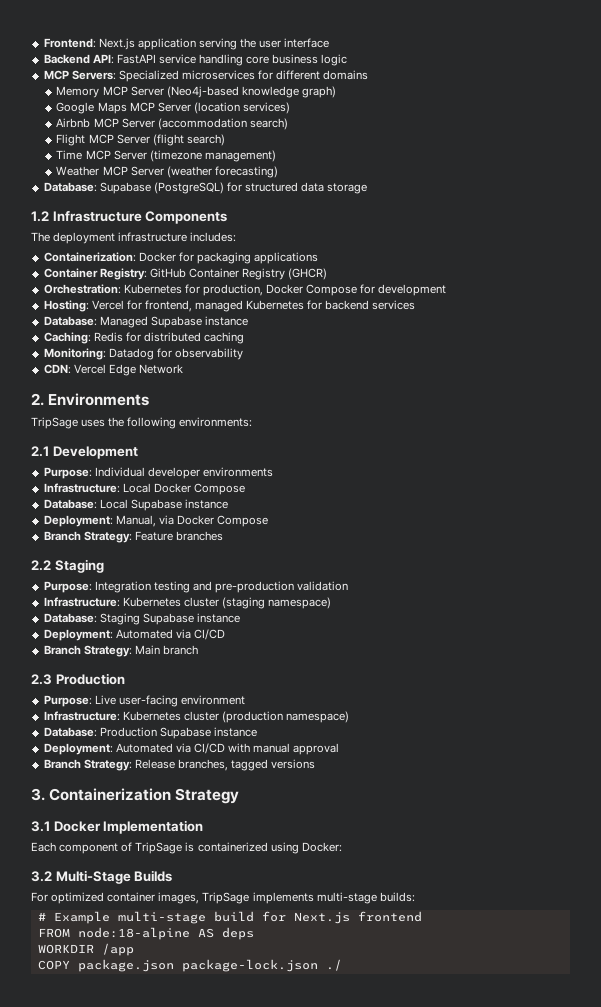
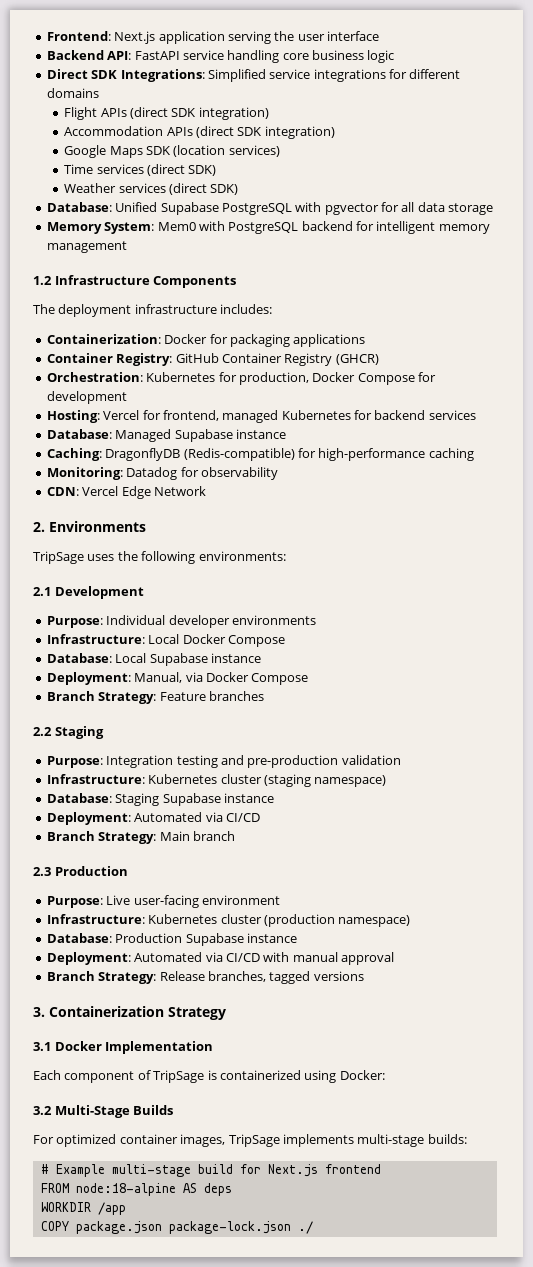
- MCP Servers: Specialized microservices for different domains
- Memory MCP Server (Neo4j-based knowledge graph)
+ Direct SDK Integrations: Simplified service integrations for different domains
+ Flight APIs (direct SDK integration)
+ Accommodation APIs (direct SDK integration)
- Google Maps MCP Server (location services)
+ Google Maps SDK (location services)
- Airbnb MCP Server (accommodation search)
- Flight MCP Server (flight search)
- Time MCP Server (timezone management)
- Weather MCP Server (weather forecasting)
- Database: Supabase (PostgreSQL) for structured data storage
+ Time services (direct SDK)
+ Weather services (direct SDK)
+ Database: Unified Supabase PostgreSQL with pgvector for all data storage
+ Memory System: Mem0 with PostgreSQL backend for intelligent memory management
- Caching: Redis for distributed caching
+ Caching: DragonflyDB (Redis-compatible) for high-performance caching

